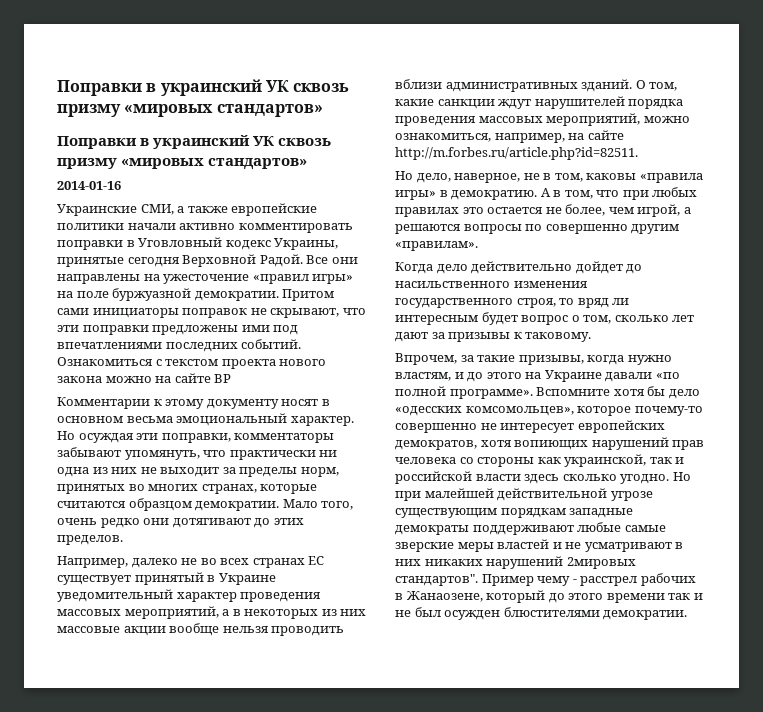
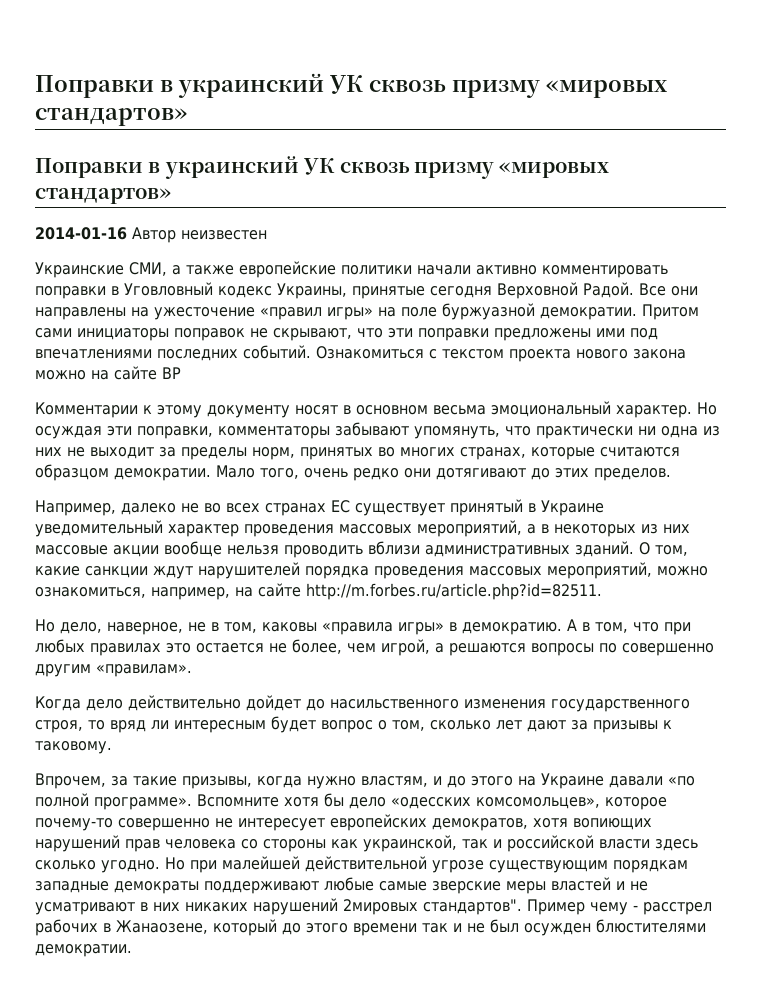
- 2014-01-16
+ 2014-01-16 Автор неизвестен

